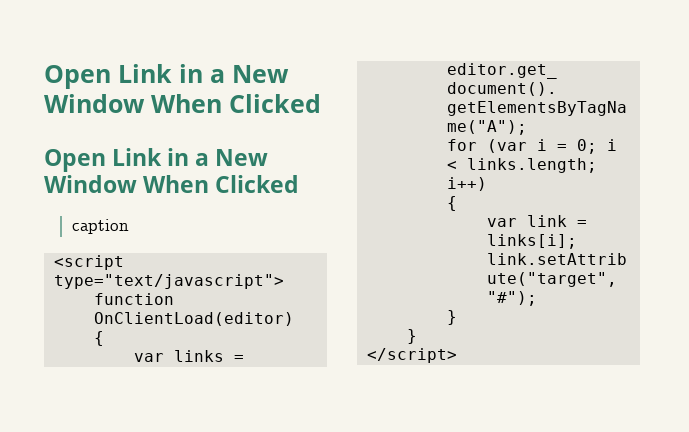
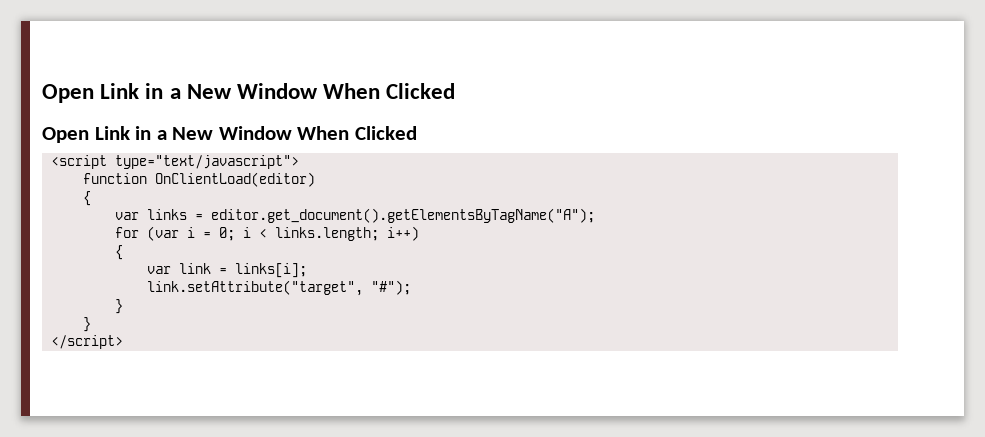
- caption

